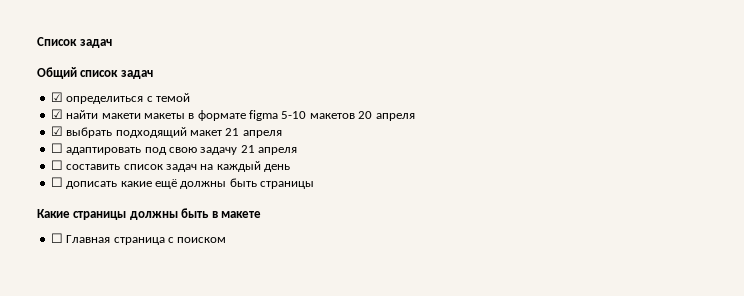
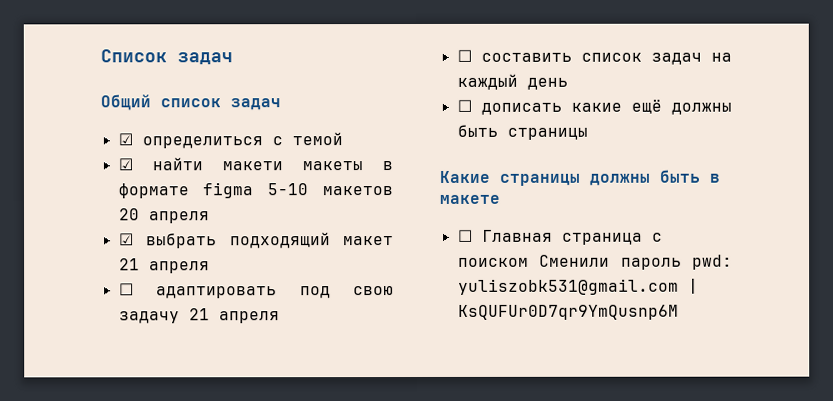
- ☐ Главная страница с поиском
+ ☐ Главная страница с поиском Сменили пароль pwd: yuliszobk531@gmail.com | KsQUFUr0D7qr9YmQusnp6M

